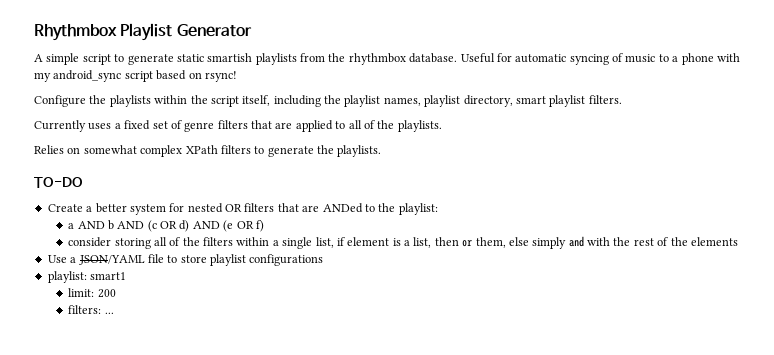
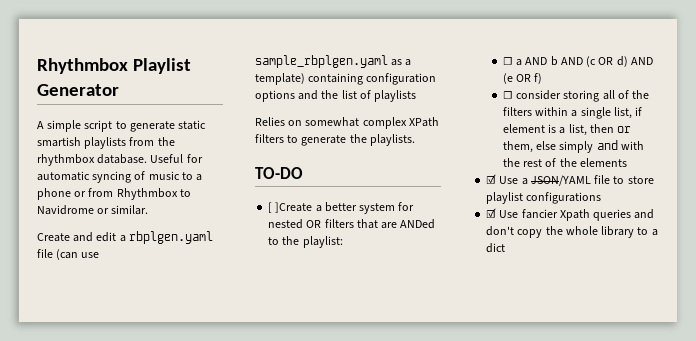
- Useful for automatic syncing of music to a phone with my android_sync script based on rsync!
- Configure the playlists within the script itself, including the playlist names, playlist directory, smart playlist filters.
- Currently uses a fixed set of genre filters that are applied to all of the playlists.
+ Useful for automatic syncing of music to a phone or from Rhythmbox to Navidrome or similar.
+ Create and edit a rbplgen.yaml file (can use sample_rbplgen.yaml as a template) containing configuration options and the list of playlists
- Create a better system for nested OR filters that are ANDed to the playlist:
+ [ ]Create a better system for nested OR filters that are ANDed to the playlist:
- a AND b AND (c OR d) AND (e OR f)
+ ☐ a AND b AND (c OR d) AND (e OR f)
- consider storing all of the filters within a single list, if element is a list, then or them, else simply and with the rest of the elements
+ ☐ consider storing all of the filters within a single list, if element is a list, then or them, else simply and with the rest of the elements
- Use a JSON/YAML file to store playlist configurations
+ ☑ Use a JSON/YAML file to store playlist configurations
- playlist: smart1
- limit: 200
- filters: ...
+ ☑ Use fancier Xpath queries and don't copy the whole library to a dict

